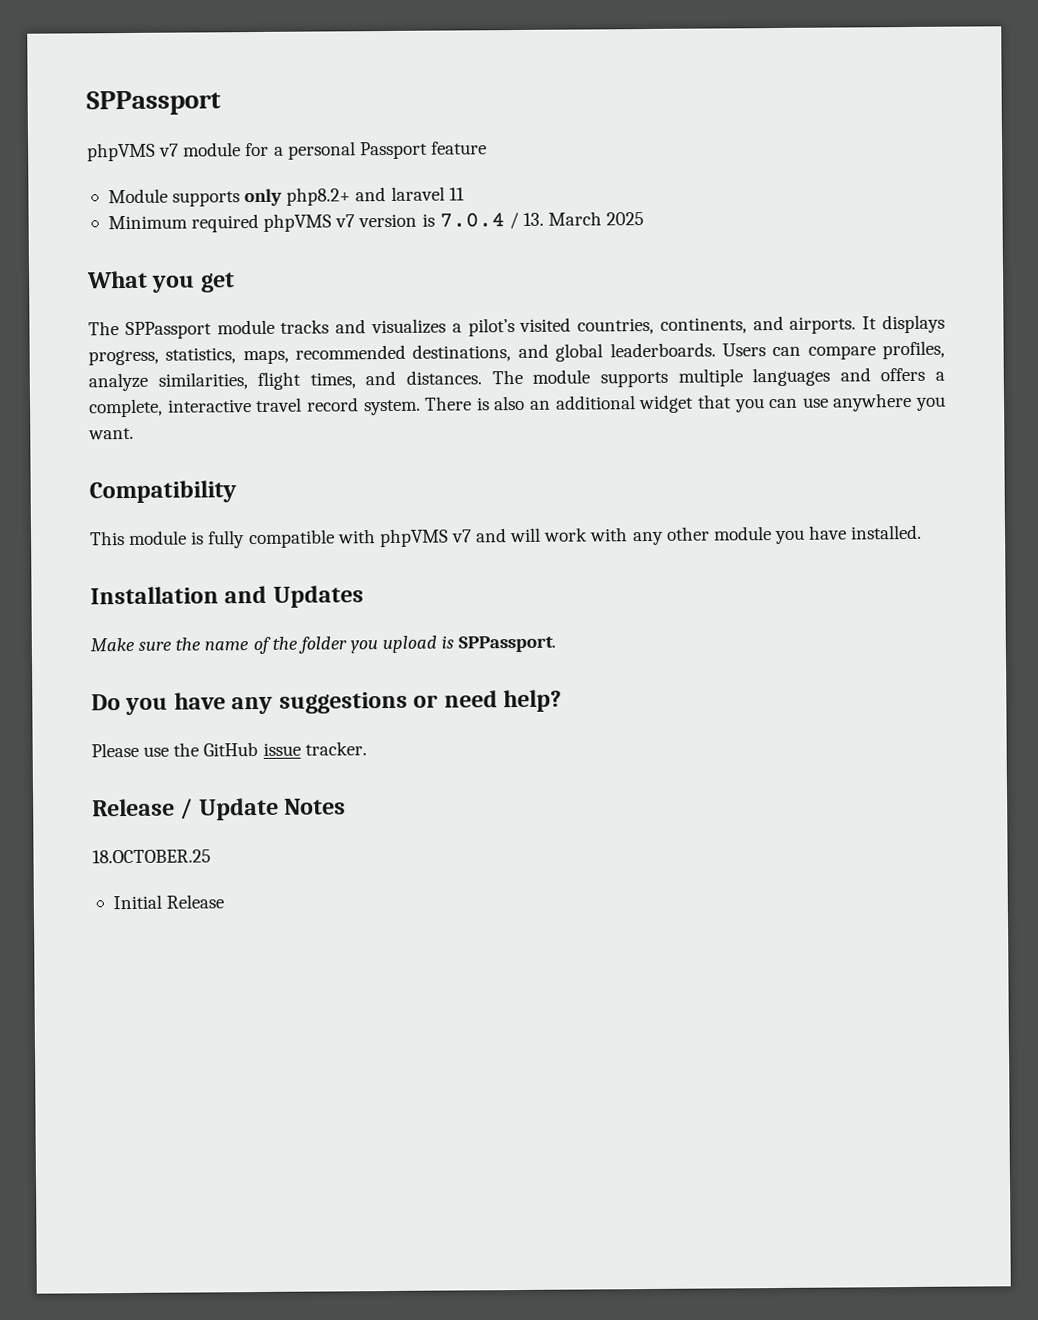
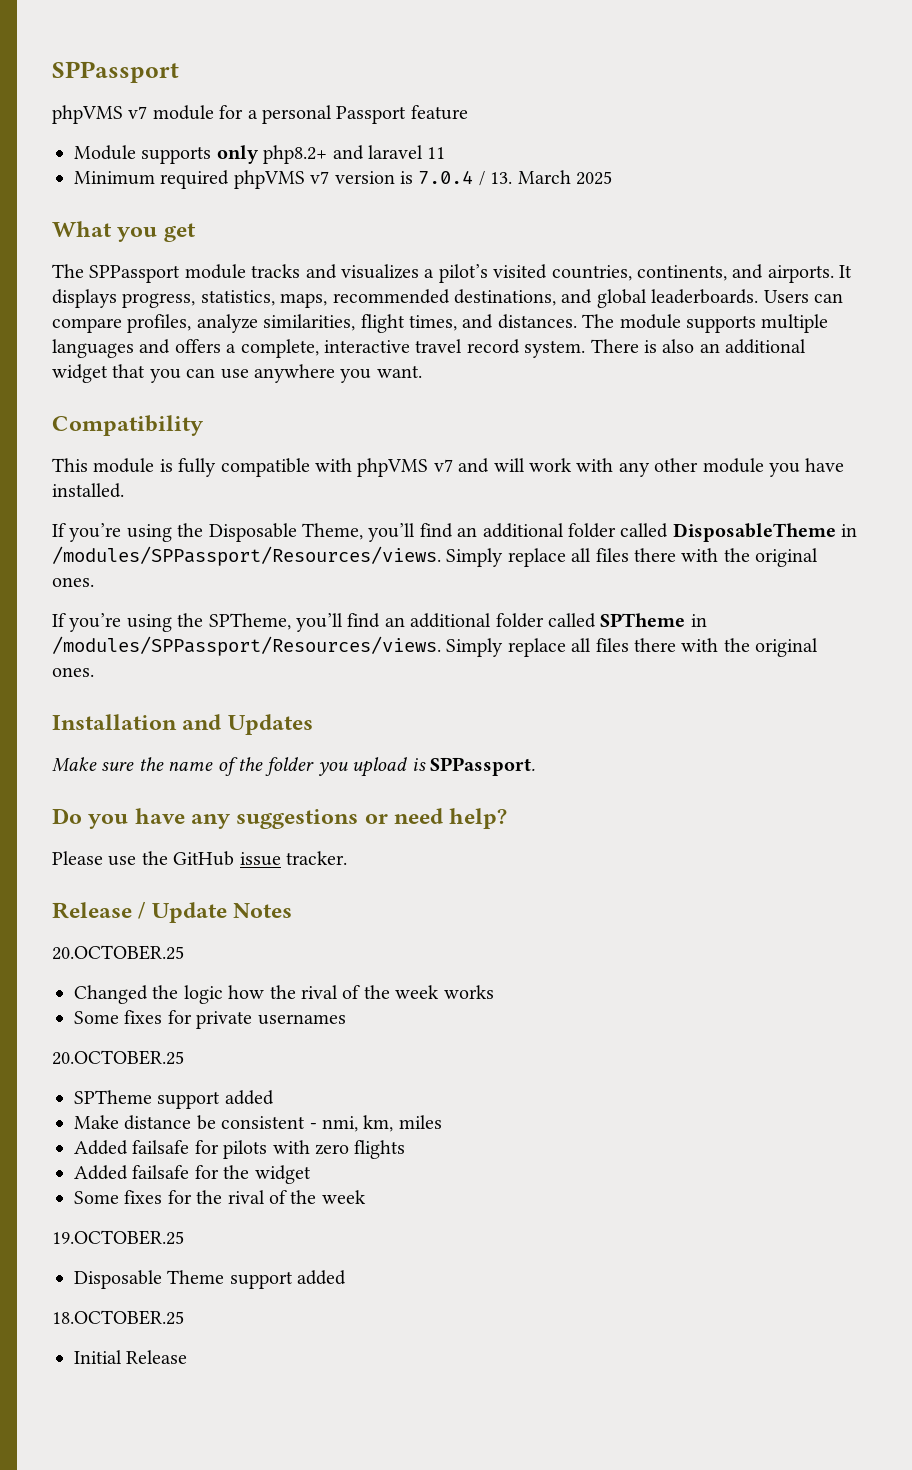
+ If you’re using the Disposable Theme, you’ll find an additional folder called DisposableTheme in /modules/SPPassport/Resources/views. Simply replace all files there with the original ones.
+ If you’re using the SPTheme, you’ll find an additional folder called SPTheme in /modules/SPPassport/Resources/views. Simply replace all files there with the original ones.
  Release / Update Notes
+ 20.OCTOBER.25
+ Changed the logic how the rival of the week works
+ Some fixes for private usernames
+ 20.OCTOBER.25
+ SPTheme support added
+ Make distance be consistent - nmi, km, miles
+ Added failsafe for pilots with zero flights
+ Added failsafe for the widget
+ Some fixes for the rival of the week
+ 19.OCTOBER.25
+ Disposable Theme support added

